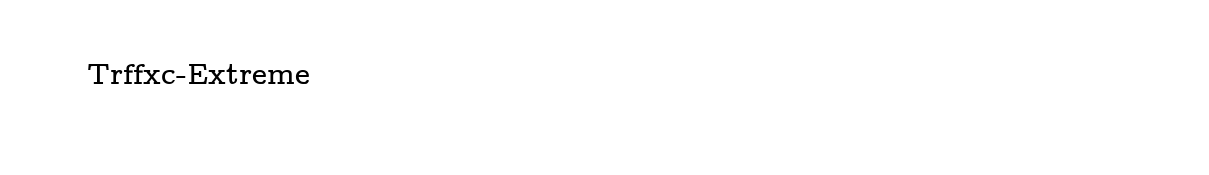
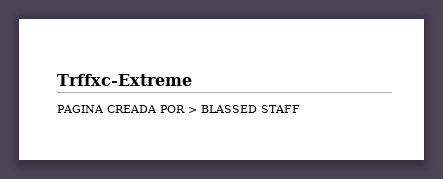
+ PAGINA CREADA POR > BLASSED STAFF

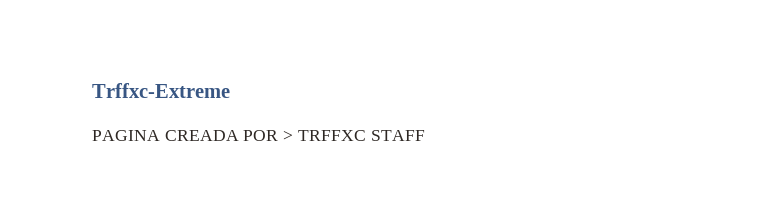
- PAGINA CREADA POR > BLASSED STAFF
+ PAGINA CREADA POR > TRFFXC STAFF

